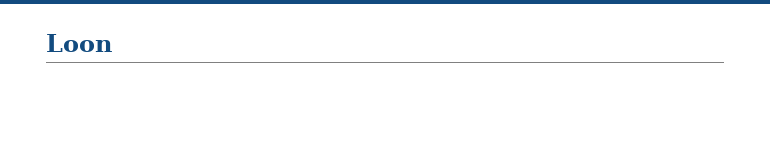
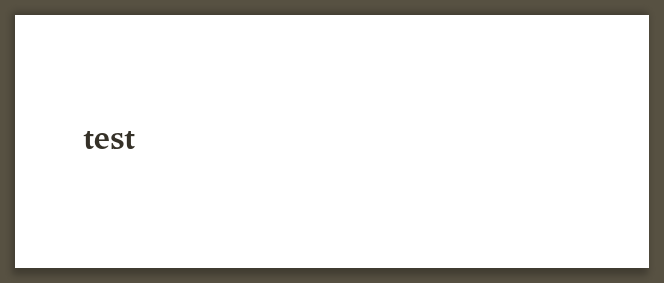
- Loon
+ test

